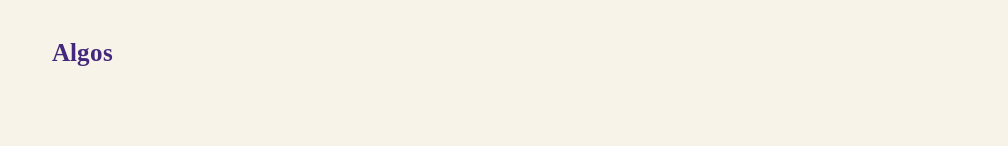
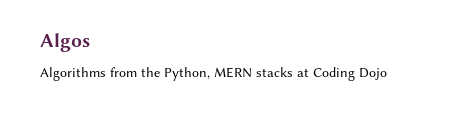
+ Algorithms from the Python, MERN stacks at Coding Dojo

